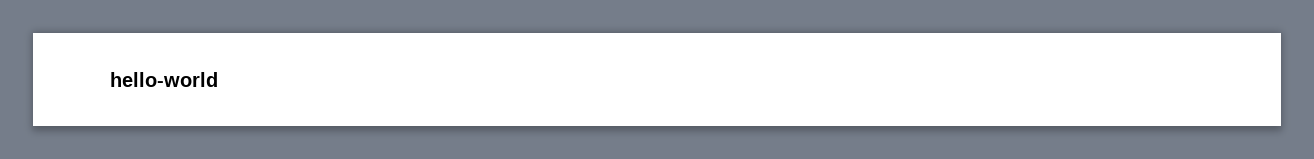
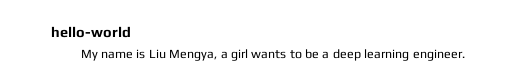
+ My name is Liu Mengya, a girl wants to be a deep learning engineer.

